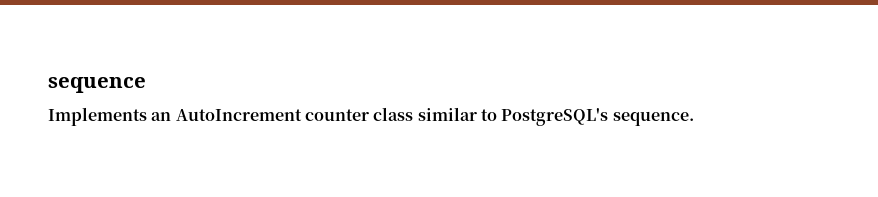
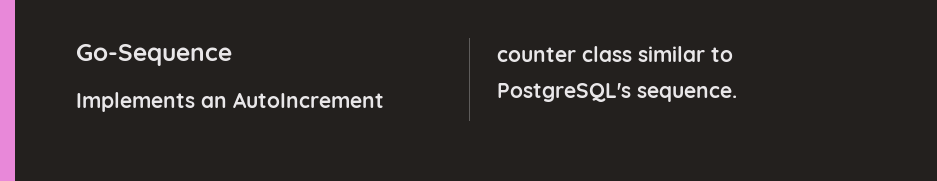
- sequence
+ Go-Sequence

